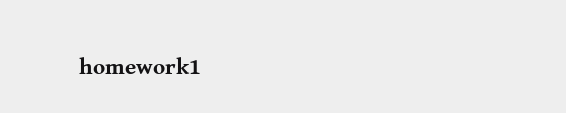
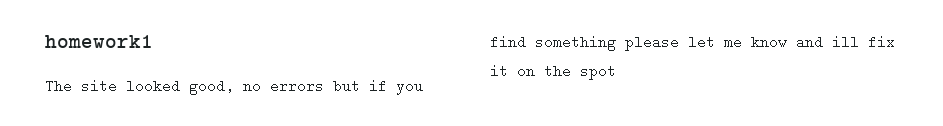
+ The site looked good, no errors but if you find something please let me know and ill fix it on the spot

